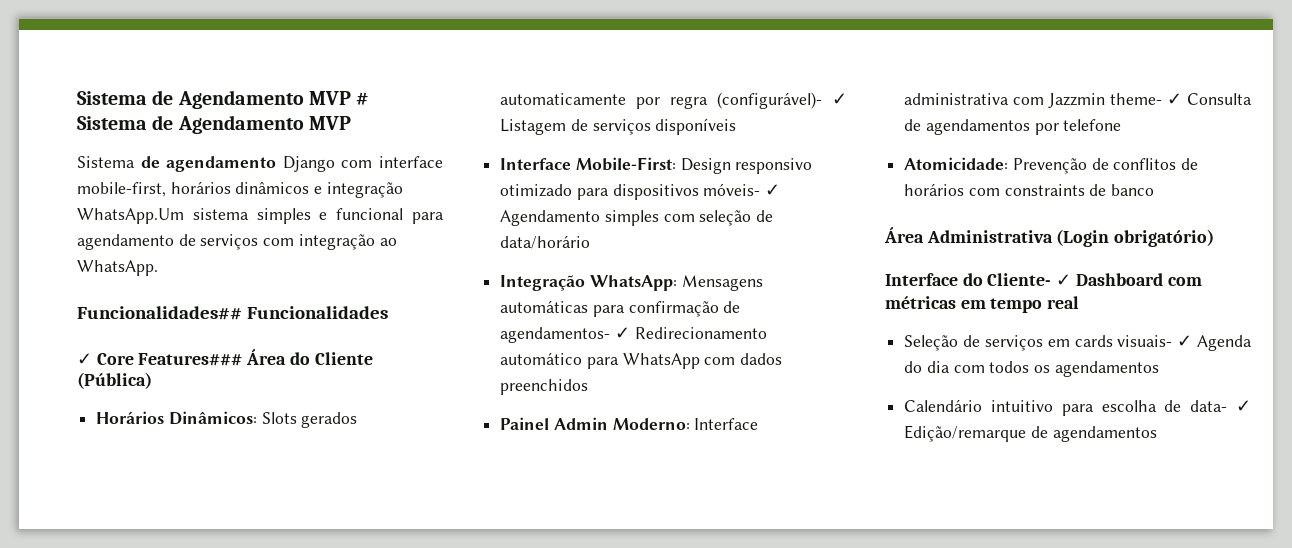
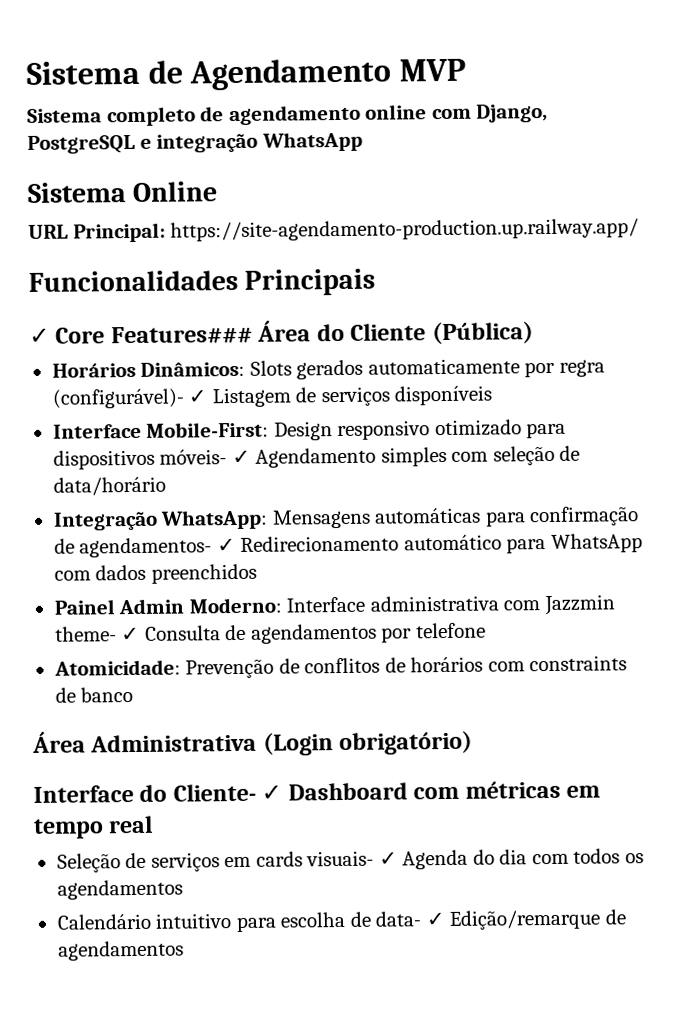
- Sistema de Agendamento MVP # Sistema de Agendamento MVP
- Sistema de agendamento Django com interface mobile-first, horários dinâmicos e integração WhatsApp.Um sistema simples e funcional para agendamento de serviços com integração ao WhatsApp.
- Funcionalidades## Funcionalidades
+ Sistema de Agendamento MVP
+ Sistema completo de agendamento online com Django, PostgreSQL e integração WhatsApp
+ Sistema Online
+ URL Principal: https://site-agendamento-production.up.railway.app/
+ Funcionalidades Principais

